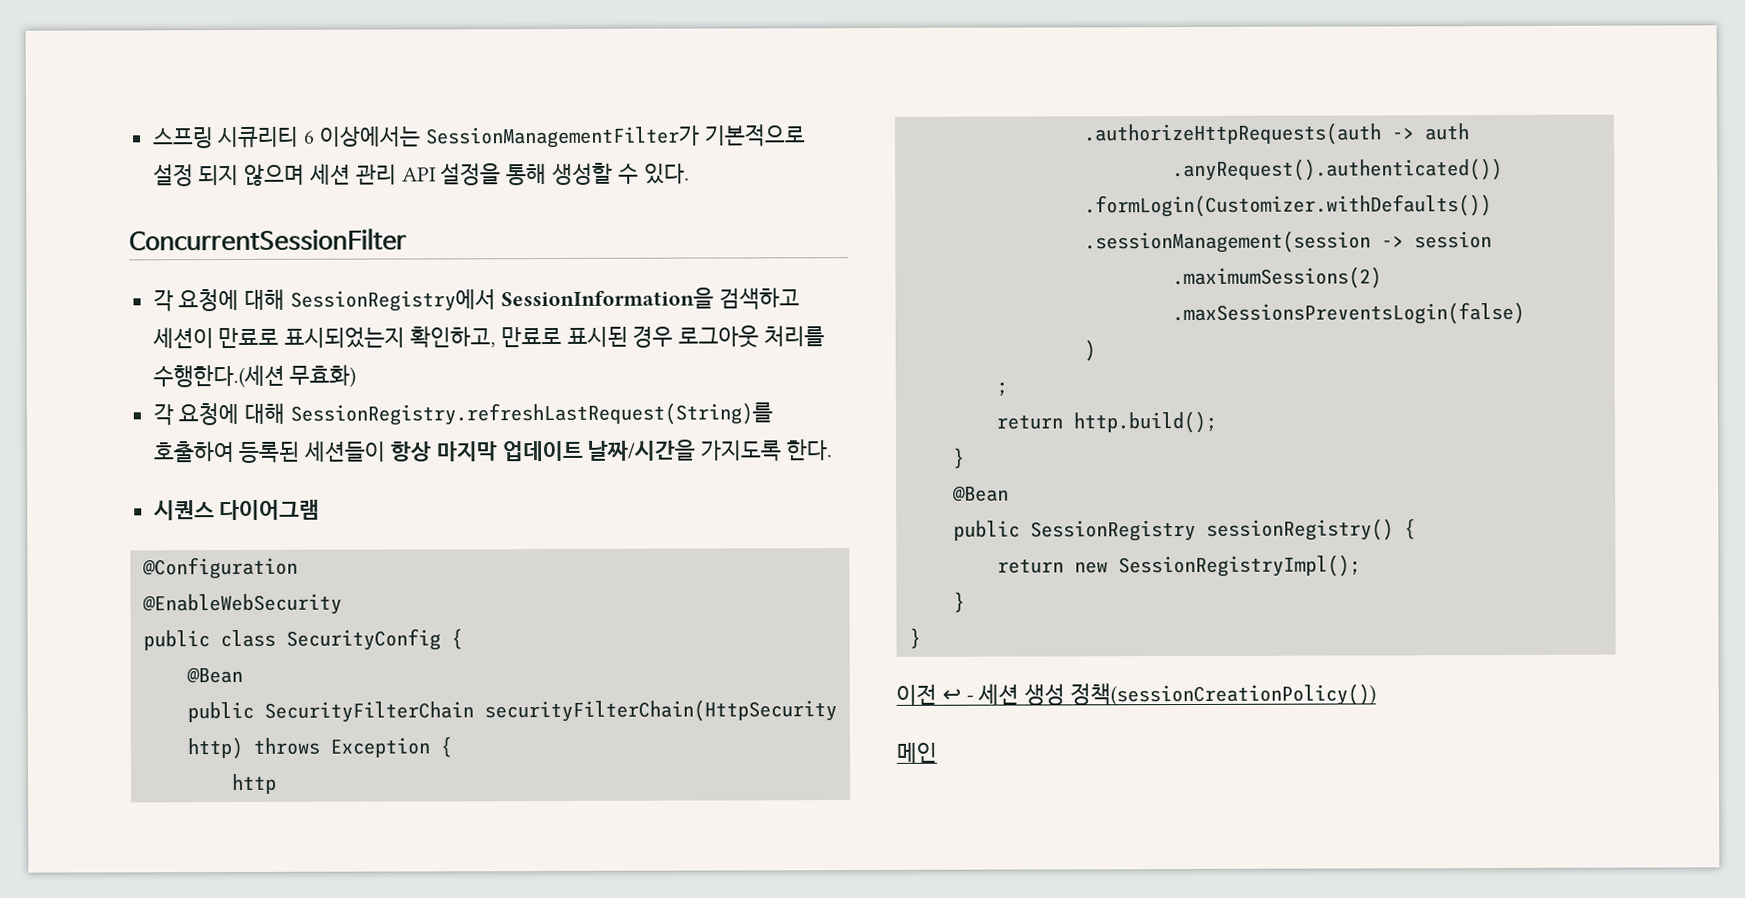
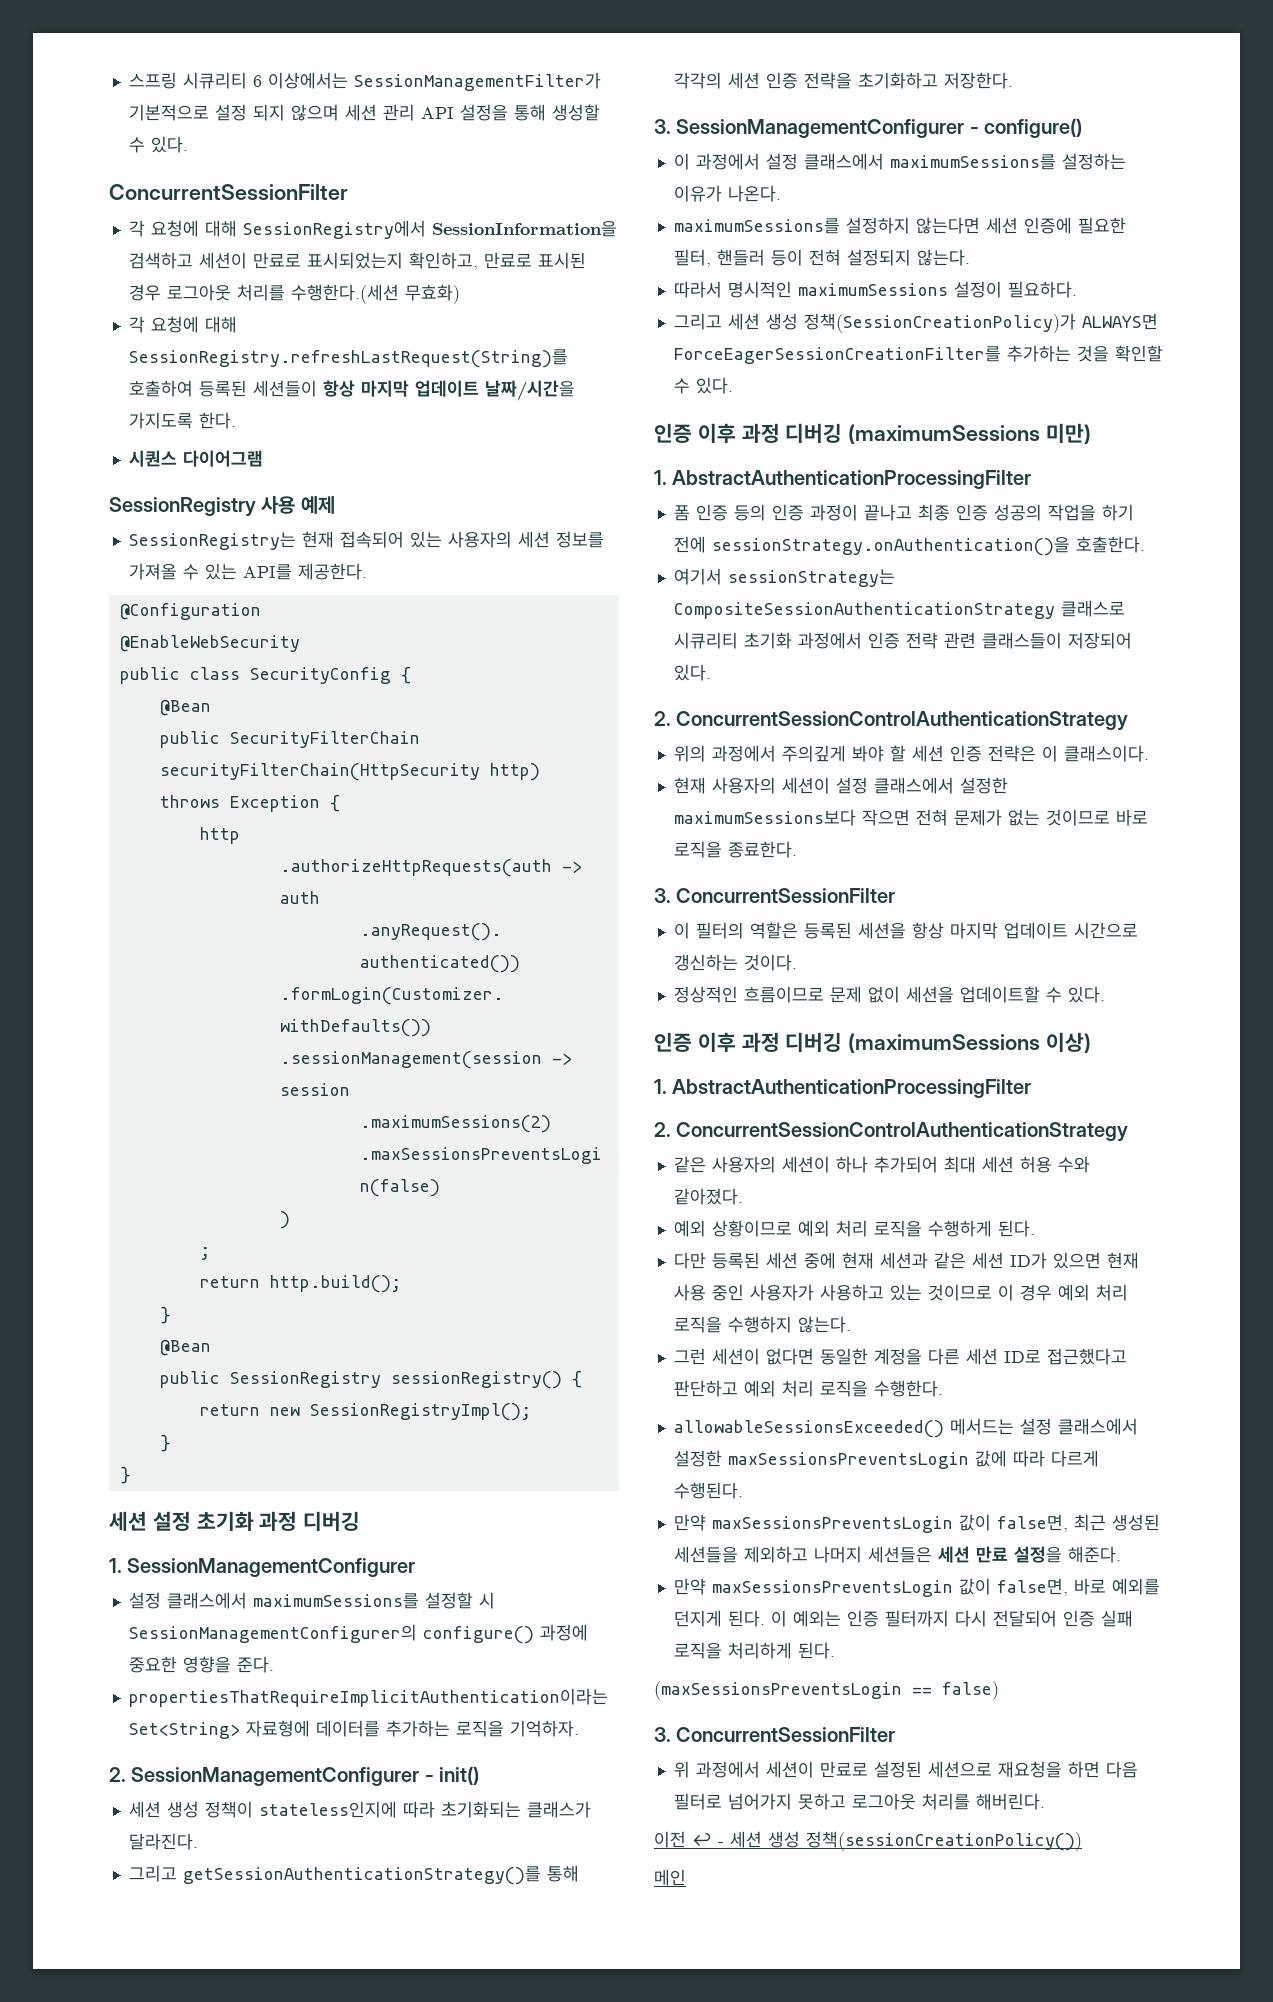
+ SessionRegistry 사용 예제
+ SessionRegistry는 현재 접속되어 있는 사용자의 세션 정보를 가져올 수 있는 API를 제공한다.
+ 세션 설정 초기화 과정 디버깅
+ 1. SessionManagementConfigurer
+ 설정 클래스에서 maximumSessions를 설정할 시 SessionManagementConfigurer의 configure() 과정에 중요한 영향을 준다.
+ propertiesThatRequireImplicitAuthentication이라는 Set<String> 자료형에 데이터를 추가하는 로직을 기억하자.
+ 2. SessionManagementConfigurer - init()
+ 세션 생성 정책이 stateless인지에 따라 초기화되는 클래스가 달라진다.
+ 그리고 getSessionAuthenticationStrategy()를 통해 각각의 세션 인증 전략을 초기화하고 저장한다.
+ 3. SessionManagementConfigurer - configure()
+ 이 과정에서 설정 클래스에서 maximumSessions를 설정하는 이유가 나온다.
+ maximumSessions를 설정하지 않는다면 세션 인증에 필요한 필터, 핸들러 등이 전혀 설정되지 않는다.
+ 따라서 명시적인 maximumSessions 설정이 필요하다.
+ 그리고 세션 생성 정책(SessionCreationPolicy)가 ALWAYS면 ForceEagerSessionCreationFilter를 추가하는 것을 확인할 수 있다.
+ 인증 이후 과정 디버깅 (maximumSessions 미만)
+ 1. AbstractAuthenticationProcessingFilter
+ 폼 인증 등의 인증 과정이 끝나고 최종 인증 성공의 작업을 하기 전에 sessionStrategy.onAuthentication()을 호출한다.
+ 여기서 sessionStrategy는 CompositeSessionAuthenticationStrategy 클래스로 시큐리티 초기화 과정에서 인증 전략 관련 클래스들이 저장되어 있다.
+ 2. ConcurrentSessionControlAuthenticationStrategy
+ 위의 과정에서 주의깊게 봐야 할 세션 인증 전략은 이 클래스이다.
+ 현재 사용자의 세션이 설정 클래스에서 설정한 maximumSessions보다 작으면 전혀 문제가 없는 것이므로 바로 로직을 종료한다.
+ 3. ConcurrentSessionFilter
+ 이 필터의 역할은 등록된 세션을 항상 마지막 업데이트 시간으로 갱신하는 것이다.
+ 정상적인 흐름이므로 문제 없이 세션을 업데이트할 수 있다.
+ 인증 이후 과정 디버깅 (maximumSessions 이상)
+ 1. AbstractAuthenticationProcessingFilter
+ 2. ConcurrentSessionControlAuthenticationStrategy
+ 같은 사용자의 세션이 하나 추가되어 최대 세션 허용 수와 같아졌다.
+ 예외 상황이므로 예외 처리 로직을 수행하게 된다.
+ 다만 등록된 세션 중에 현재 세션과 같은 세션 ID가 있으면 현재 사용 중인 사용자가 사용하고 있는 것이므로 이 경우 예외 처리 로직을 수행하지 않는다.
+ 그런 세션이 없다면 동일한 계정을 다른 세션 ID로 접근했다고 판단하고 예외 처리 로직을 수행한다.
+ allowableSessionsExceeded() 메서드는 설정 클래스에서 설정한 maxSessionsPreventsLogin 값에 따라 다르게 수행된다.
+ 만약 maxSessionsPreventsLogin 값이 false면, 최근 생성된 세션들을 제외하고 나머지 세션들은 세션 만료 설정을 해준다.
+ 만약 maxSessionsPreventsLogin 값이 false면, 바로 예외를 던지게 된다. 이 예외는 인증 필터까지 다시 전달되어 인증 실패 로직을 처리하게 된다.
+ (maxSessionsPreventsLogin == false)
+ 3. ConcurrentSessionFilter
+ 위 과정에서 세션이 만료로 설정된 세션으로 재요청을 하면 다음 필터로 넘어가지 못하고 로그아웃 처리를 해버린다.

